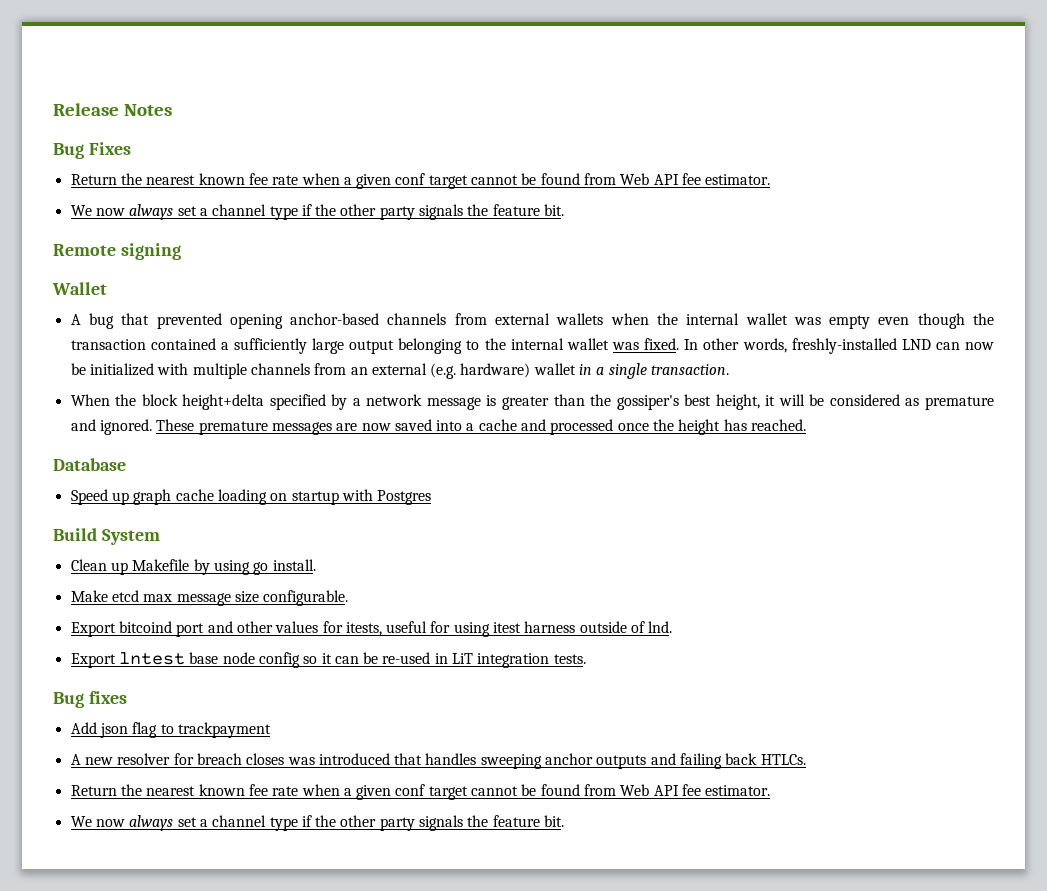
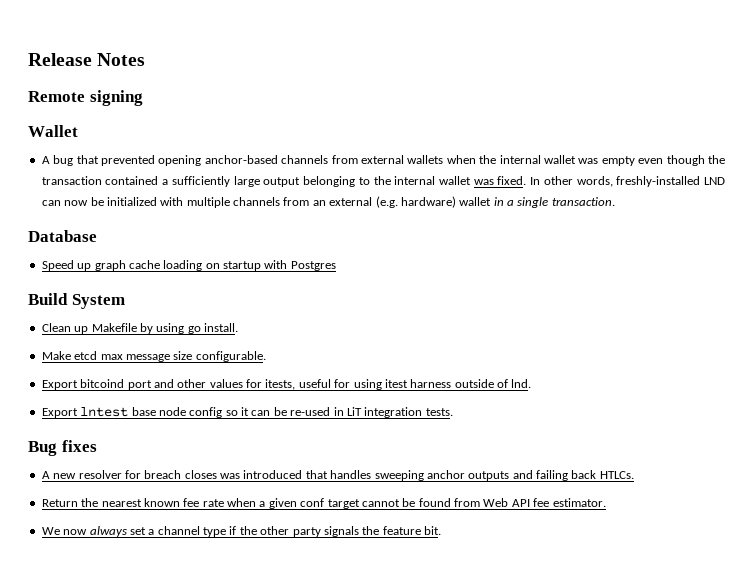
- Bug Fixes
- Return the nearest known fee rate when a given conf target cannot be found from Web API fee estimator.
- We now always set a channel type if the other party signals the feature bit.
- When the block height+delta specified by a network message is greater than the gossiper's best height, it will be considered as premature and ignored. These premature messages are now saved into a cache and processed once the height has reached.
- Add json flag to trackpayment

